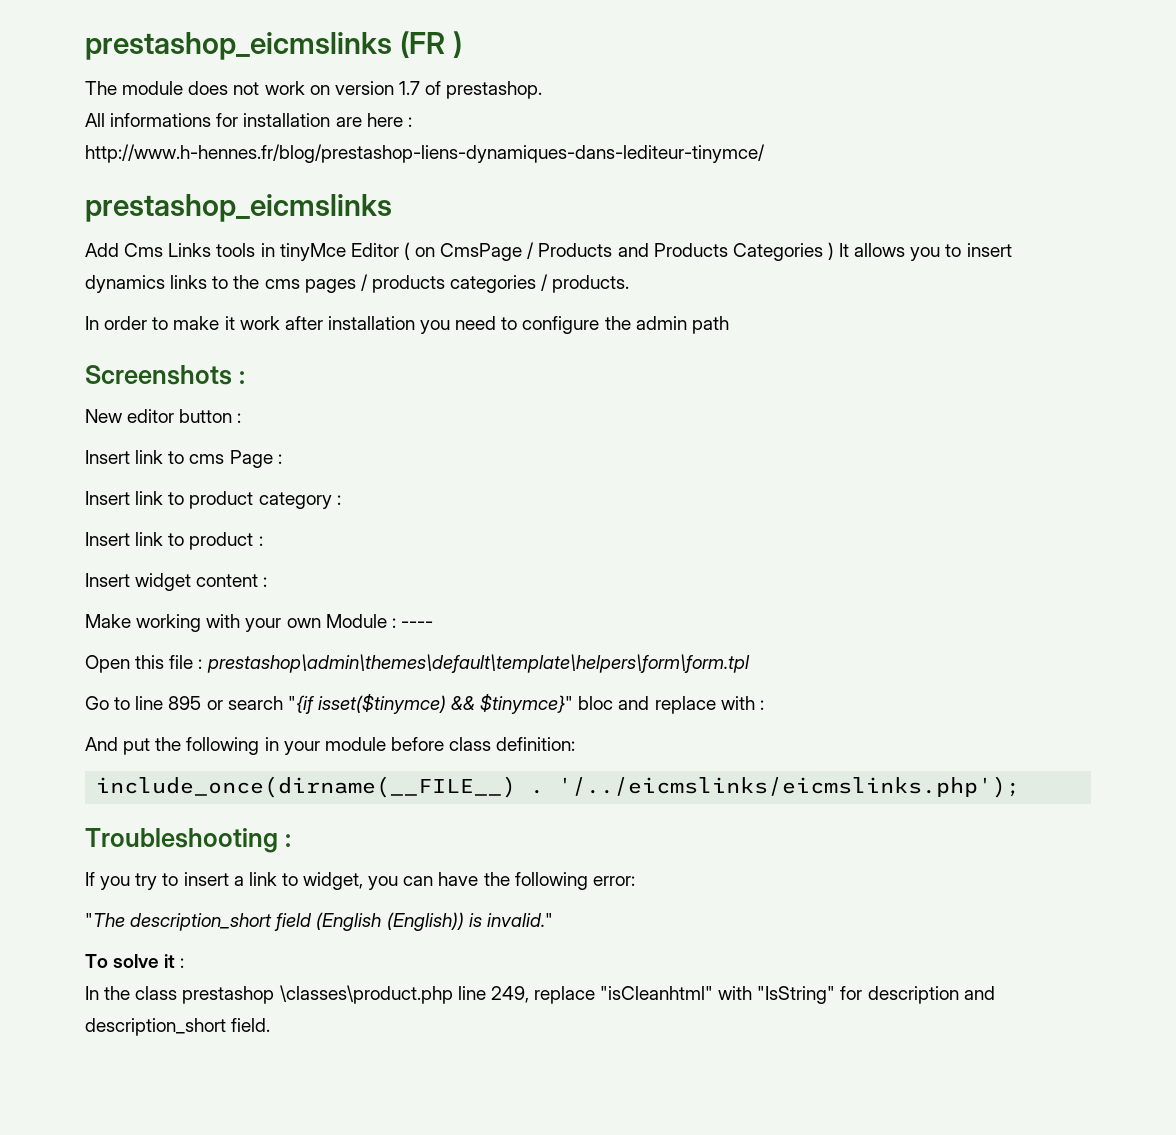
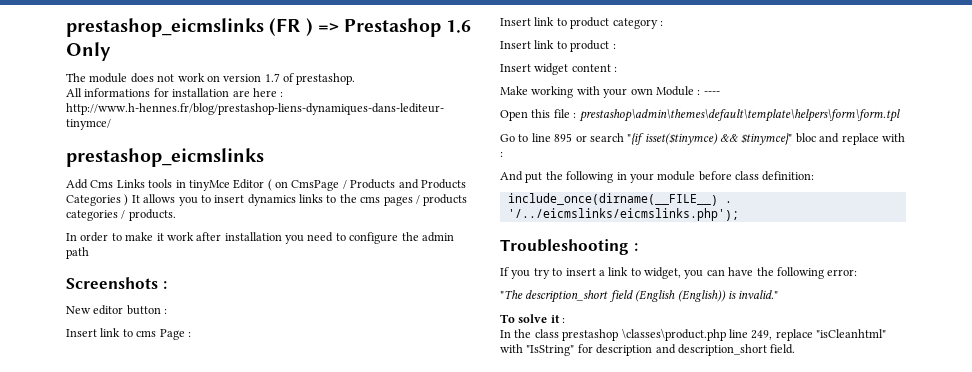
- prestashop_eicmslinks (FR )
+ prestashop_eicmslinks (FR ) => Prestashop 1.6 Only

